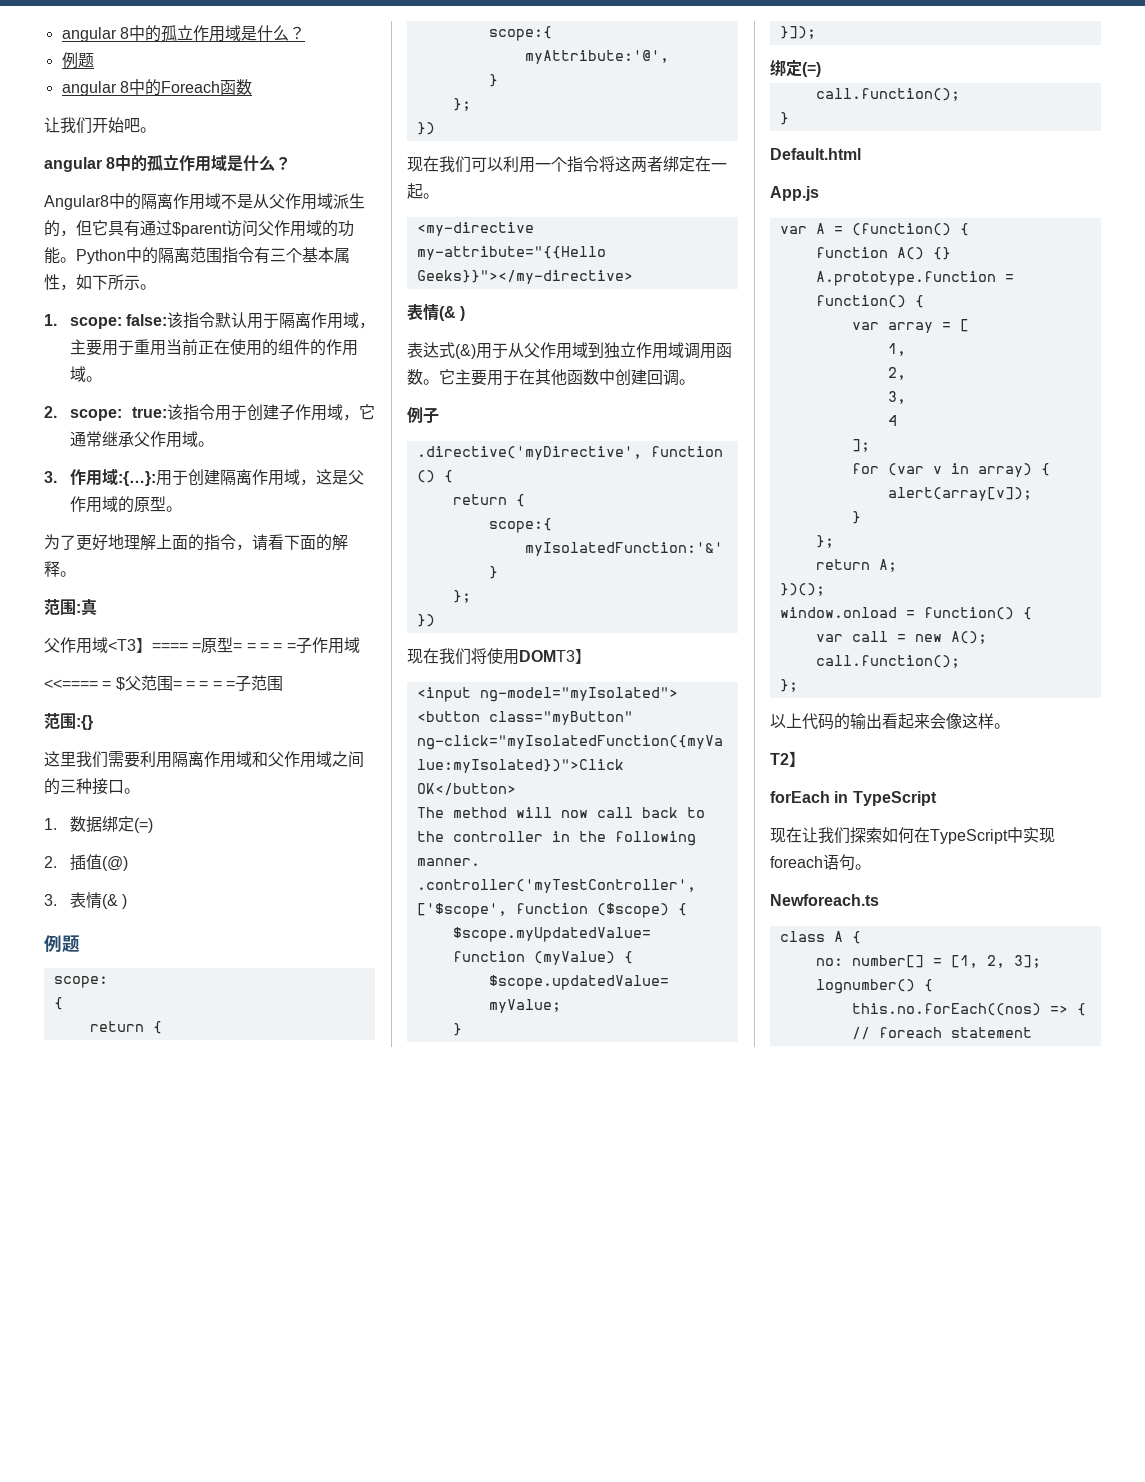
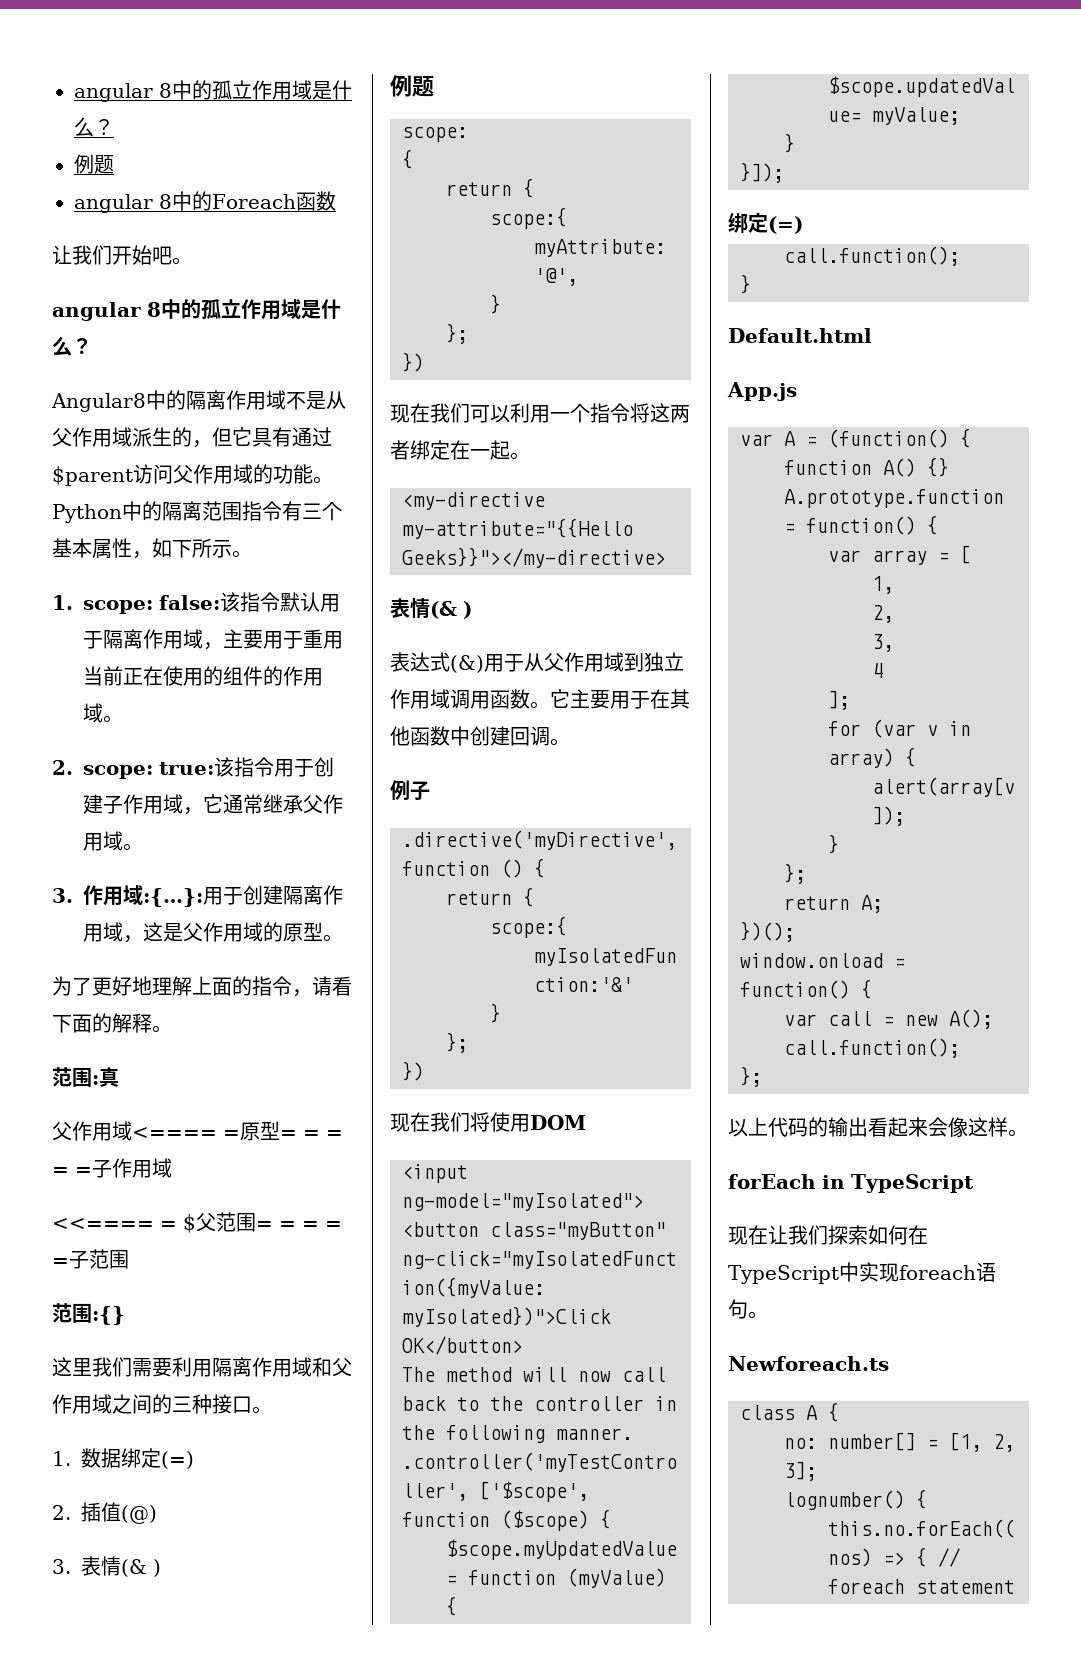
- 父作用域<T3】==== =原型= = = = =子作用域
+ 父作用域<==== =原型= = = = =子作用域
- 现在我们将使用DOMT3】
+ 现在我们将使用DOM
- T2】

